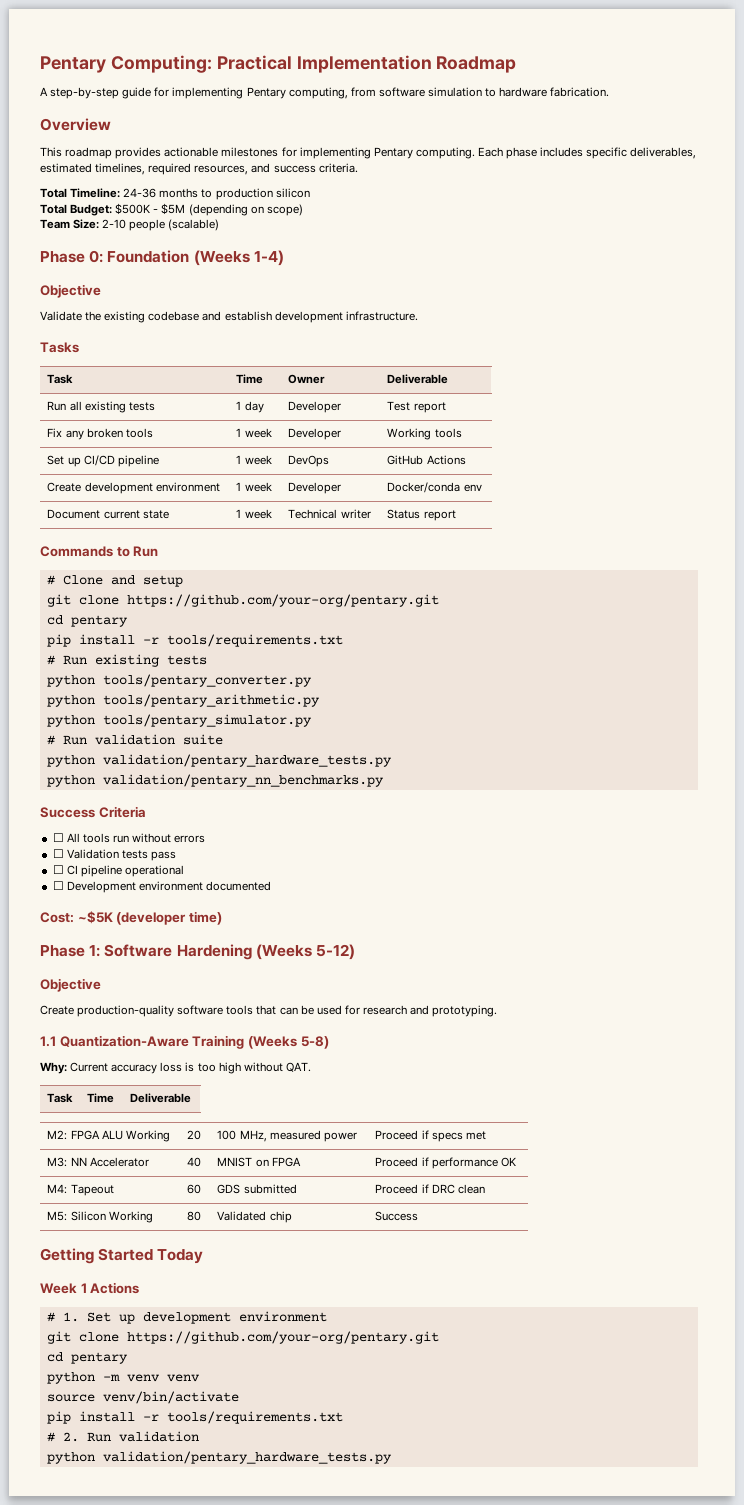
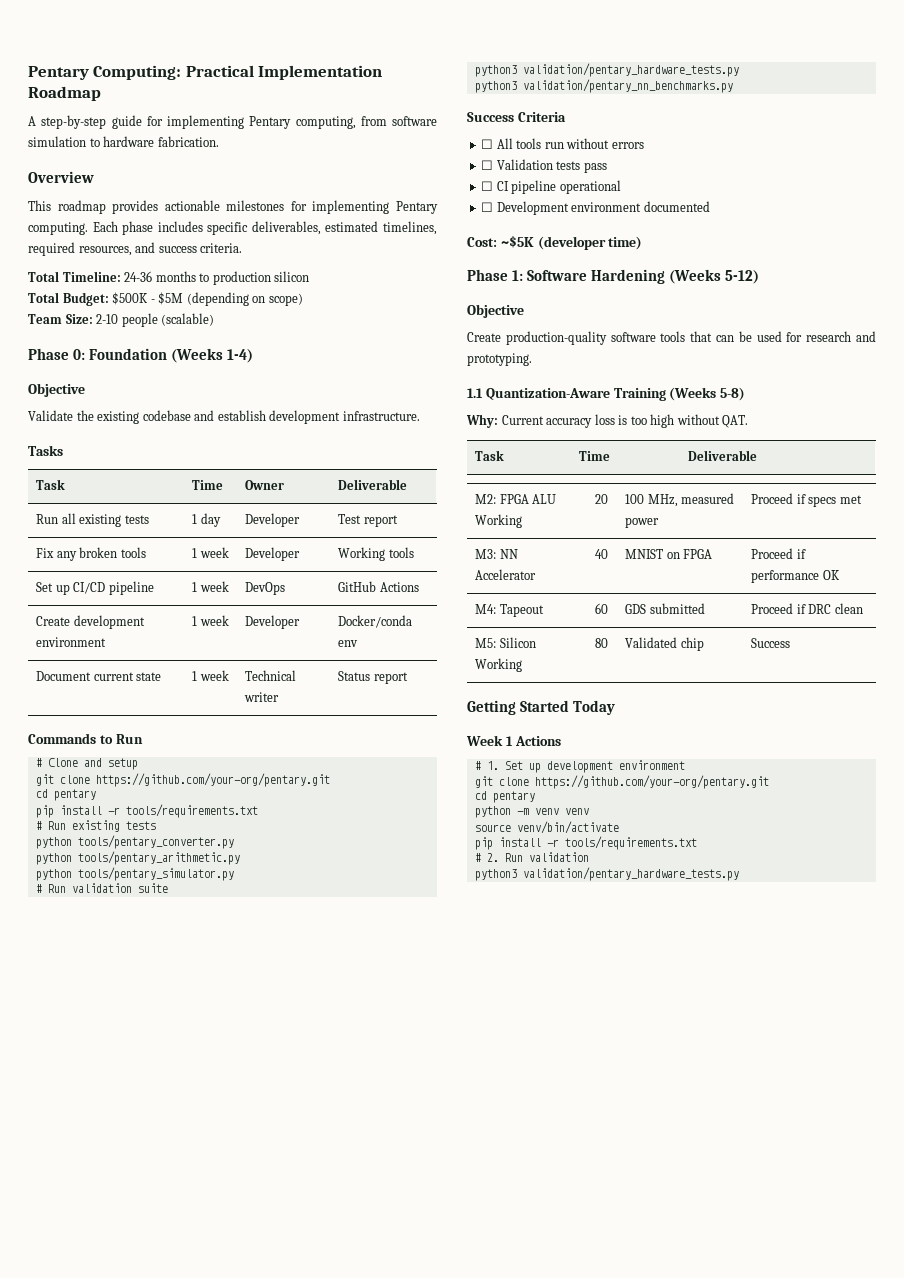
  # Run validation suite
- python validation/pentary_hardware_tests.py
+ python3 validation/pentary_hardware_tests.py
- python validation/pentary_nn_benchmarks.py
+ python3 validation/pentary_nn_benchmarks.py
  # 2. Run validation
- python validation/pentary_hardware_tests.py
+ python3 validation/pentary_hardware_tests.py

